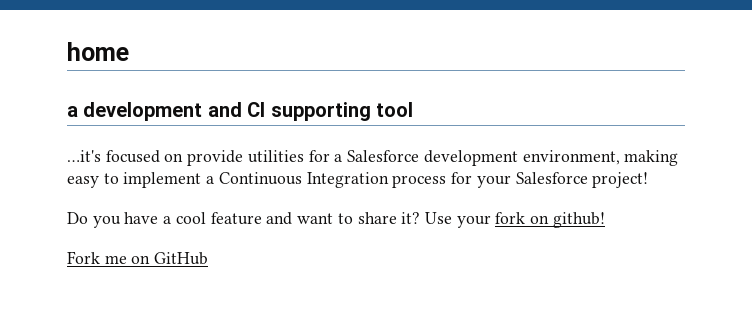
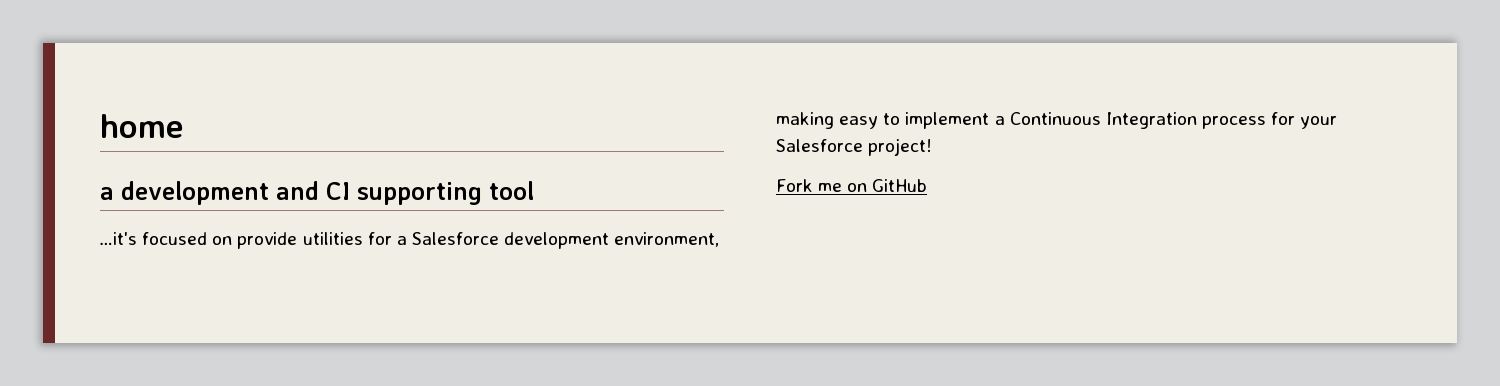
- Do you have a cool feature and want to share it? Use your fork on github!

